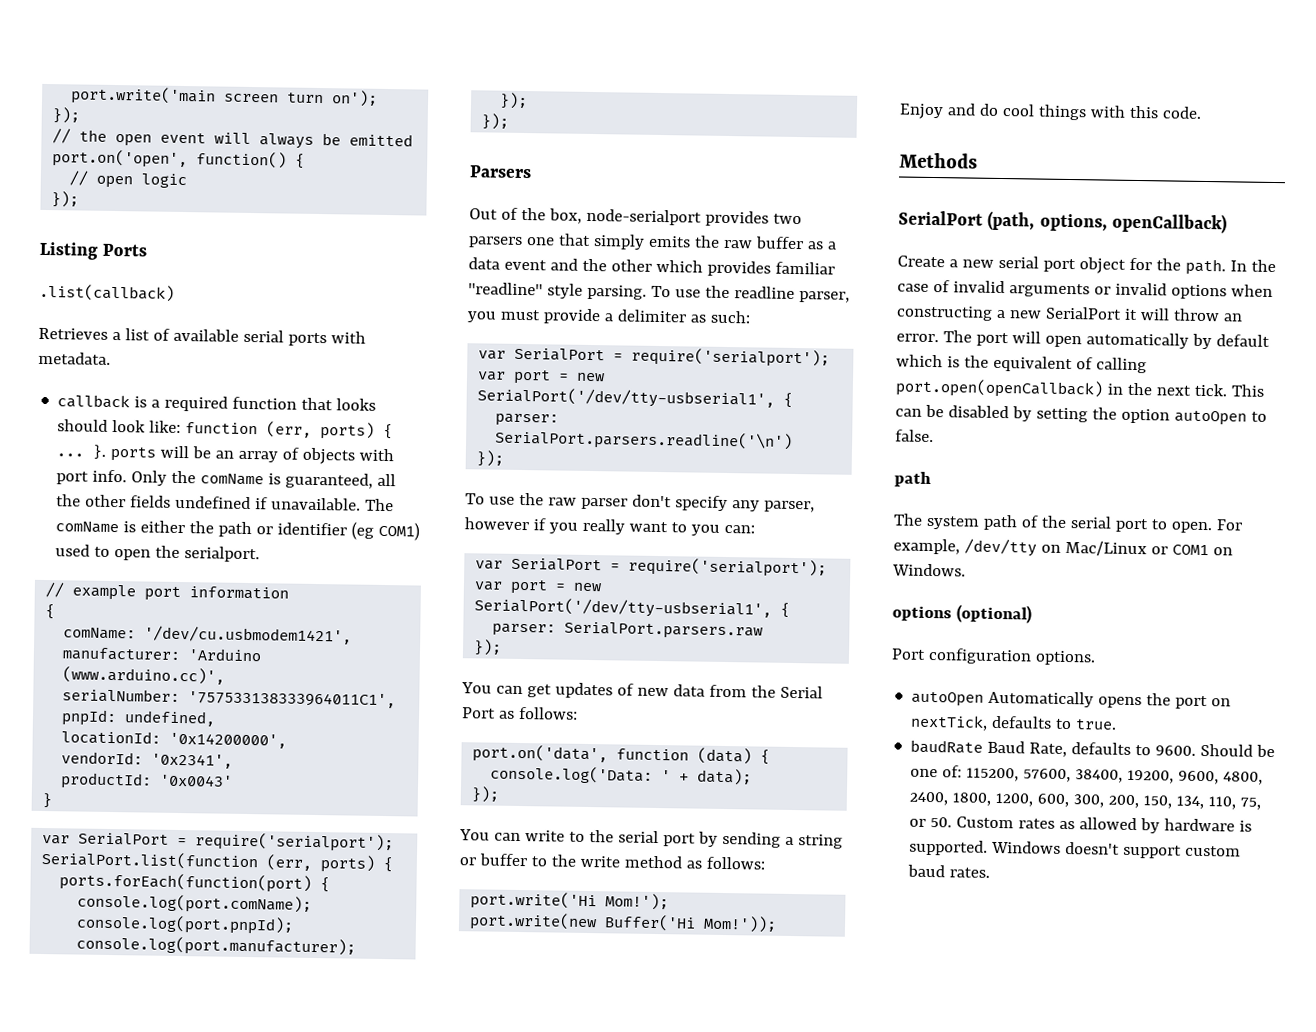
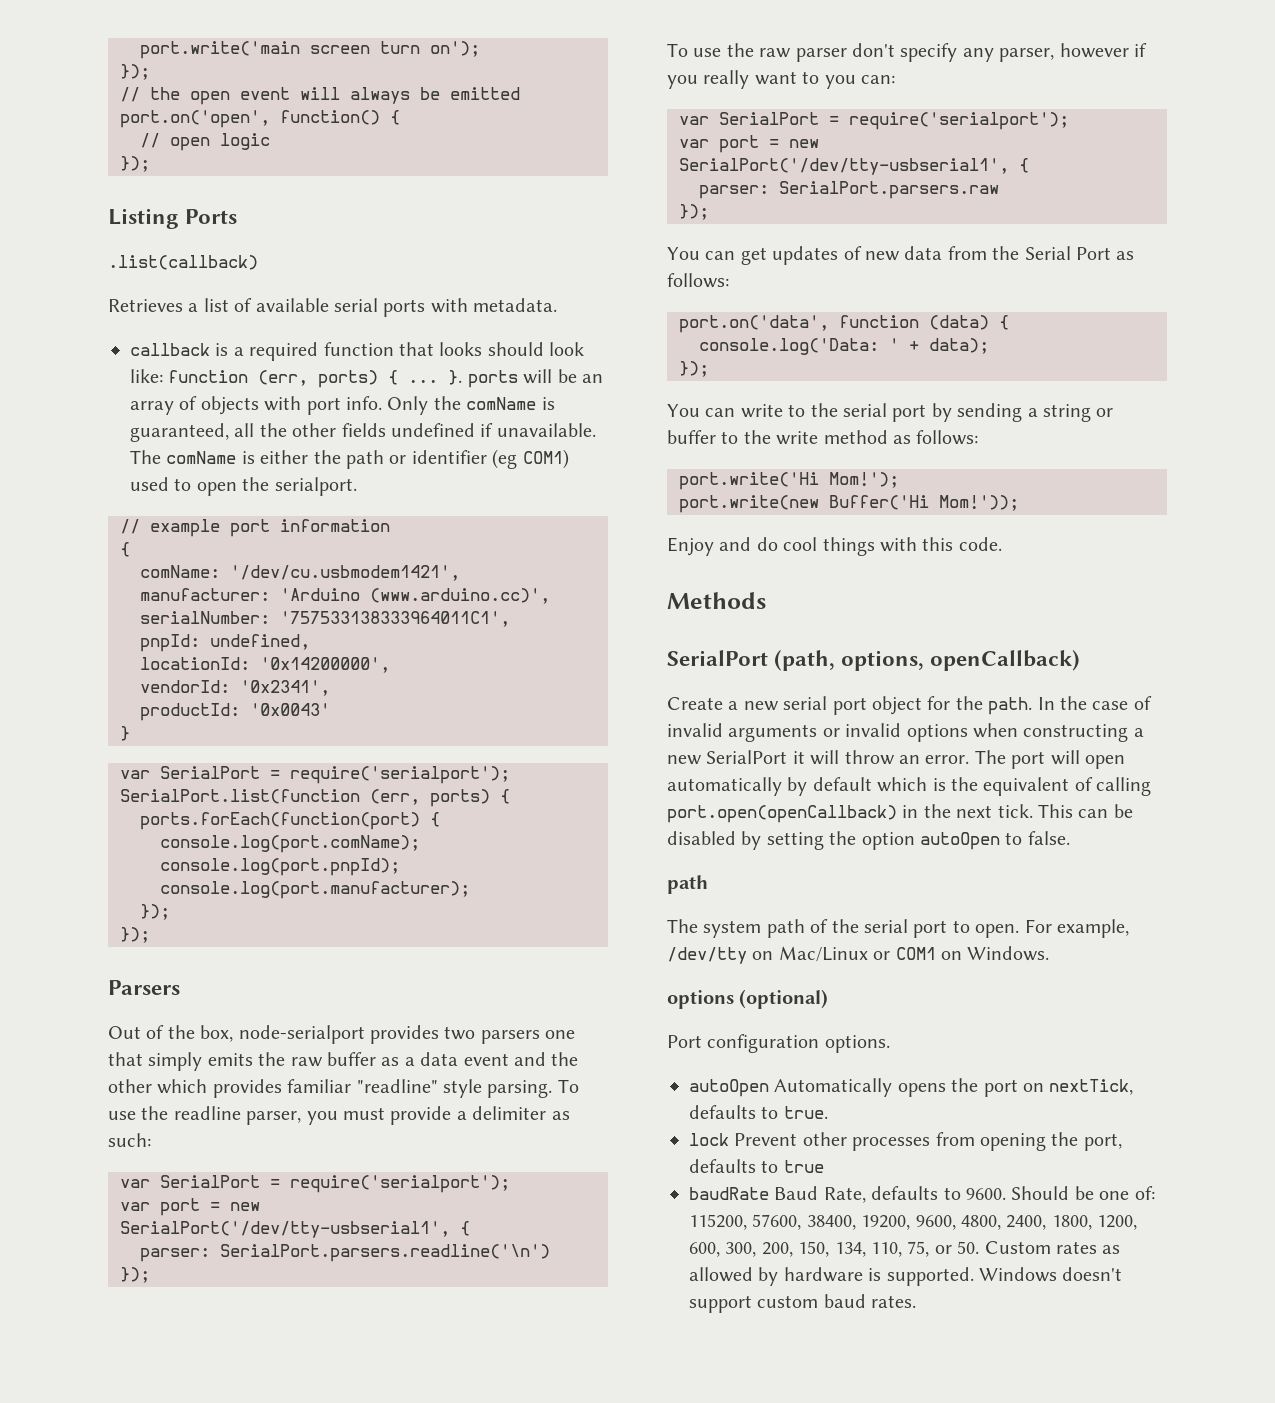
+ lock Prevent other processes from opening the port, defaults to true

